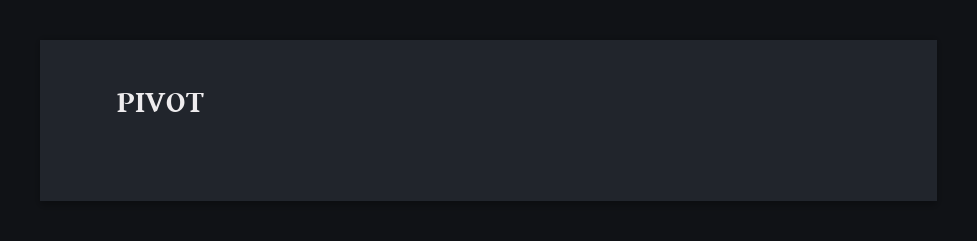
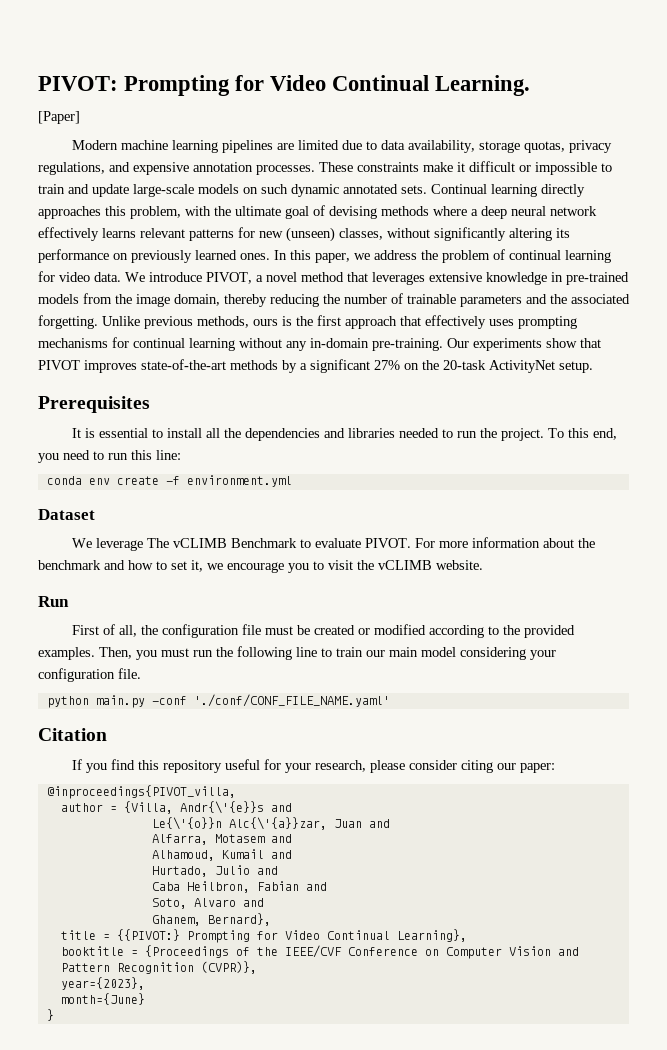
- PIVOT
+ PIVOT: Prompting for Video Continual Learning.
+ [Paper]
+ Modern machine learning pipelines are limited due to data availability, storage quotas, privacy regulations, and expensive annotation processes. These constraints make it difficult or impossible to train and update large-scale models on such dynamic annotated sets. Continual learning directly approaches this problem, with the ultimate goal of devising methods where a deep neural network effectively learns relevant patterns for new (unseen) classes, without significantly altering its performance on previously learned ones. In this paper, we address the problem of continual learning for video data. We introduce PIVOT, a novel method that leverages extensive knowledge in pre-trained models from the image domain, thereby reducing the number of trainable parameters and the associated forgetting. Unlike previous methods, ours is the first approach that effectively uses prompting mechanisms for continual learning without any in-domain pre-training. Our experiments show that PIVOT improves state-of-the-art methods by a significant 27% on the 20-task ActivityNet setup.
+ Prerequisites
+ It is essential to install all the dependencies and libraries needed to run the project. To this end, you need to run this line:
+ conda env create -f environment.yml
+ Dataset
+ We leverage The vCLIMB Benchmark to evaluate PIVOT. For more information about the benchmark and how to set it, we encourage you to visit the vCLIMB website.
+ Run
+ First of all, the configuration file must be created or modified according to the provided examples. Then, you must run the following line to train our main model considering your configuration file.
+ python main.py -conf './conf/CONF_FILE_NAME.yaml'
+ Citation
+ If you find this repository useful for your research, please consider citing our paper:
+ @inproceedings{PIVOT_villa,
+ author = {Villa, Andr{\'{e}}s and
+ Le{\'{o}}n Alc{\'{a}}zar, Juan and
+ Alfarra, Motasem and
+ Alhamoud, Kumail and
+ Hurtado, Julio and
+ Caba Heilbron, Fabian and
+ Soto, Alvaro and
+ Ghanem, Bernard},
+ title = {{PIVOT:} Prompting for Video Continual Learning},
+ booktitle = {Proceedings of the IEEE/CVF Conference on Computer Vision and Pattern Recognition (CVPR)},
+ year={2023},
+ month={June}
+ }

